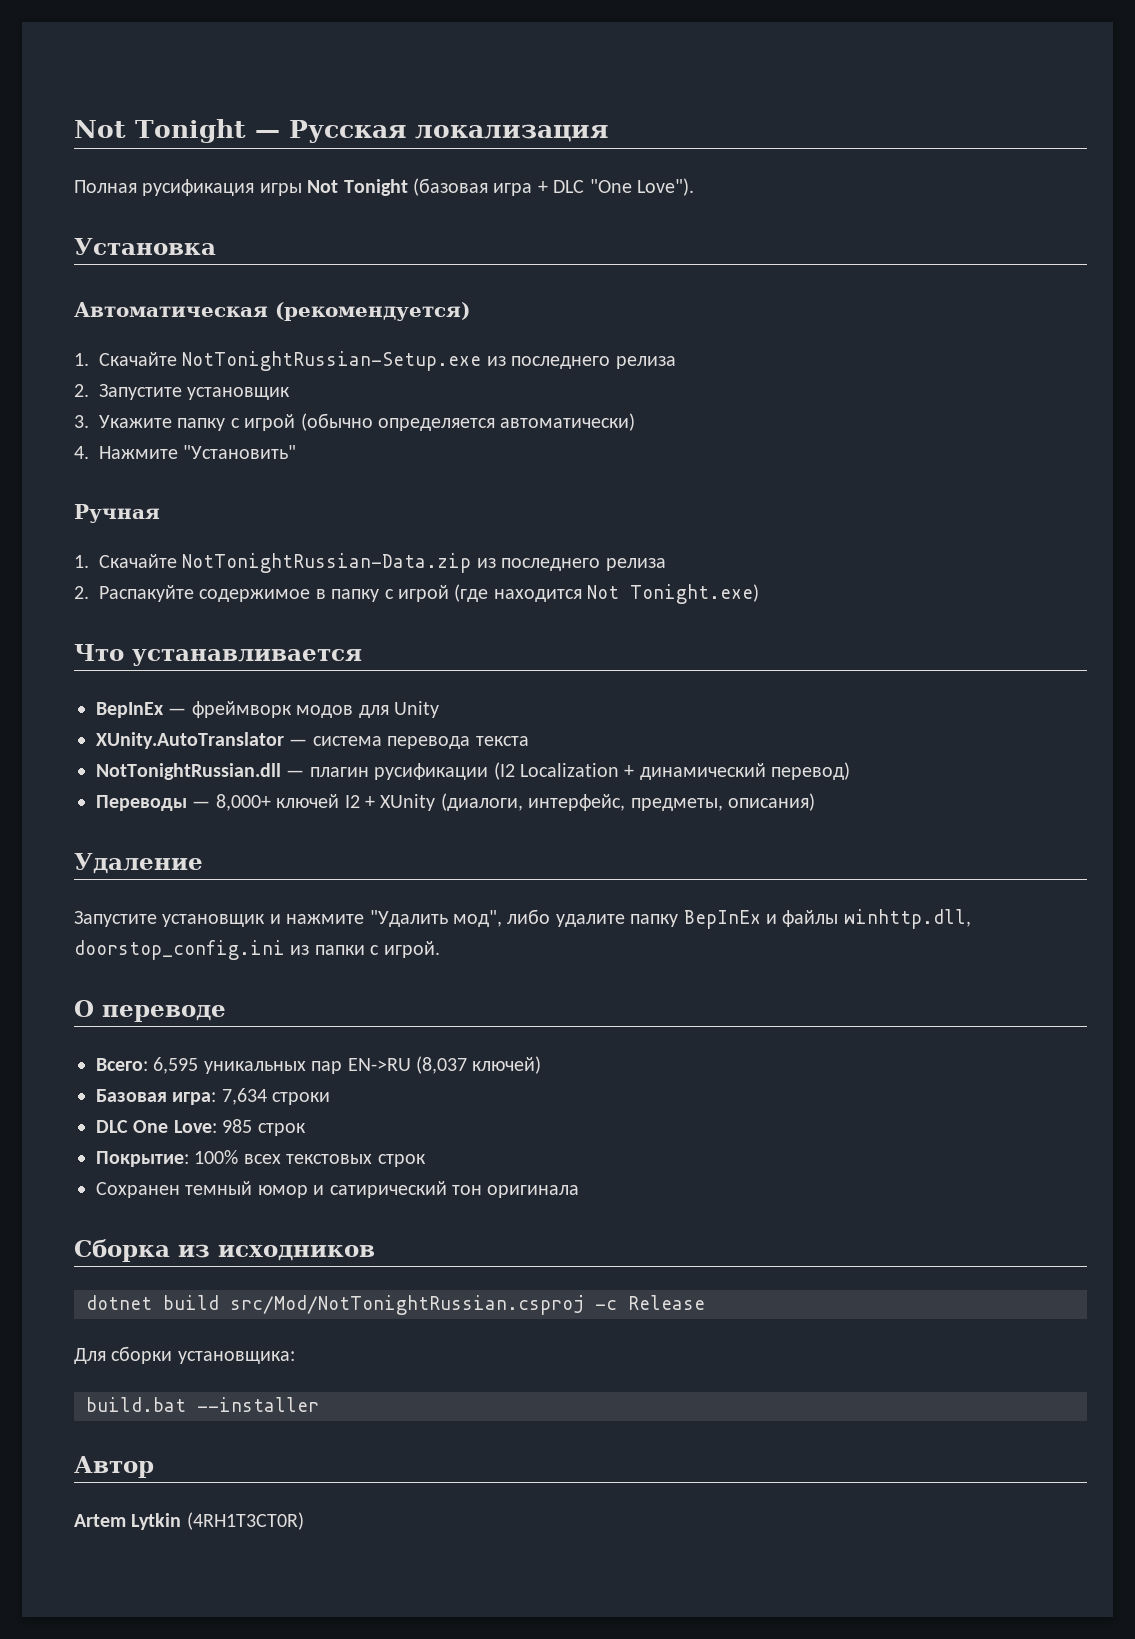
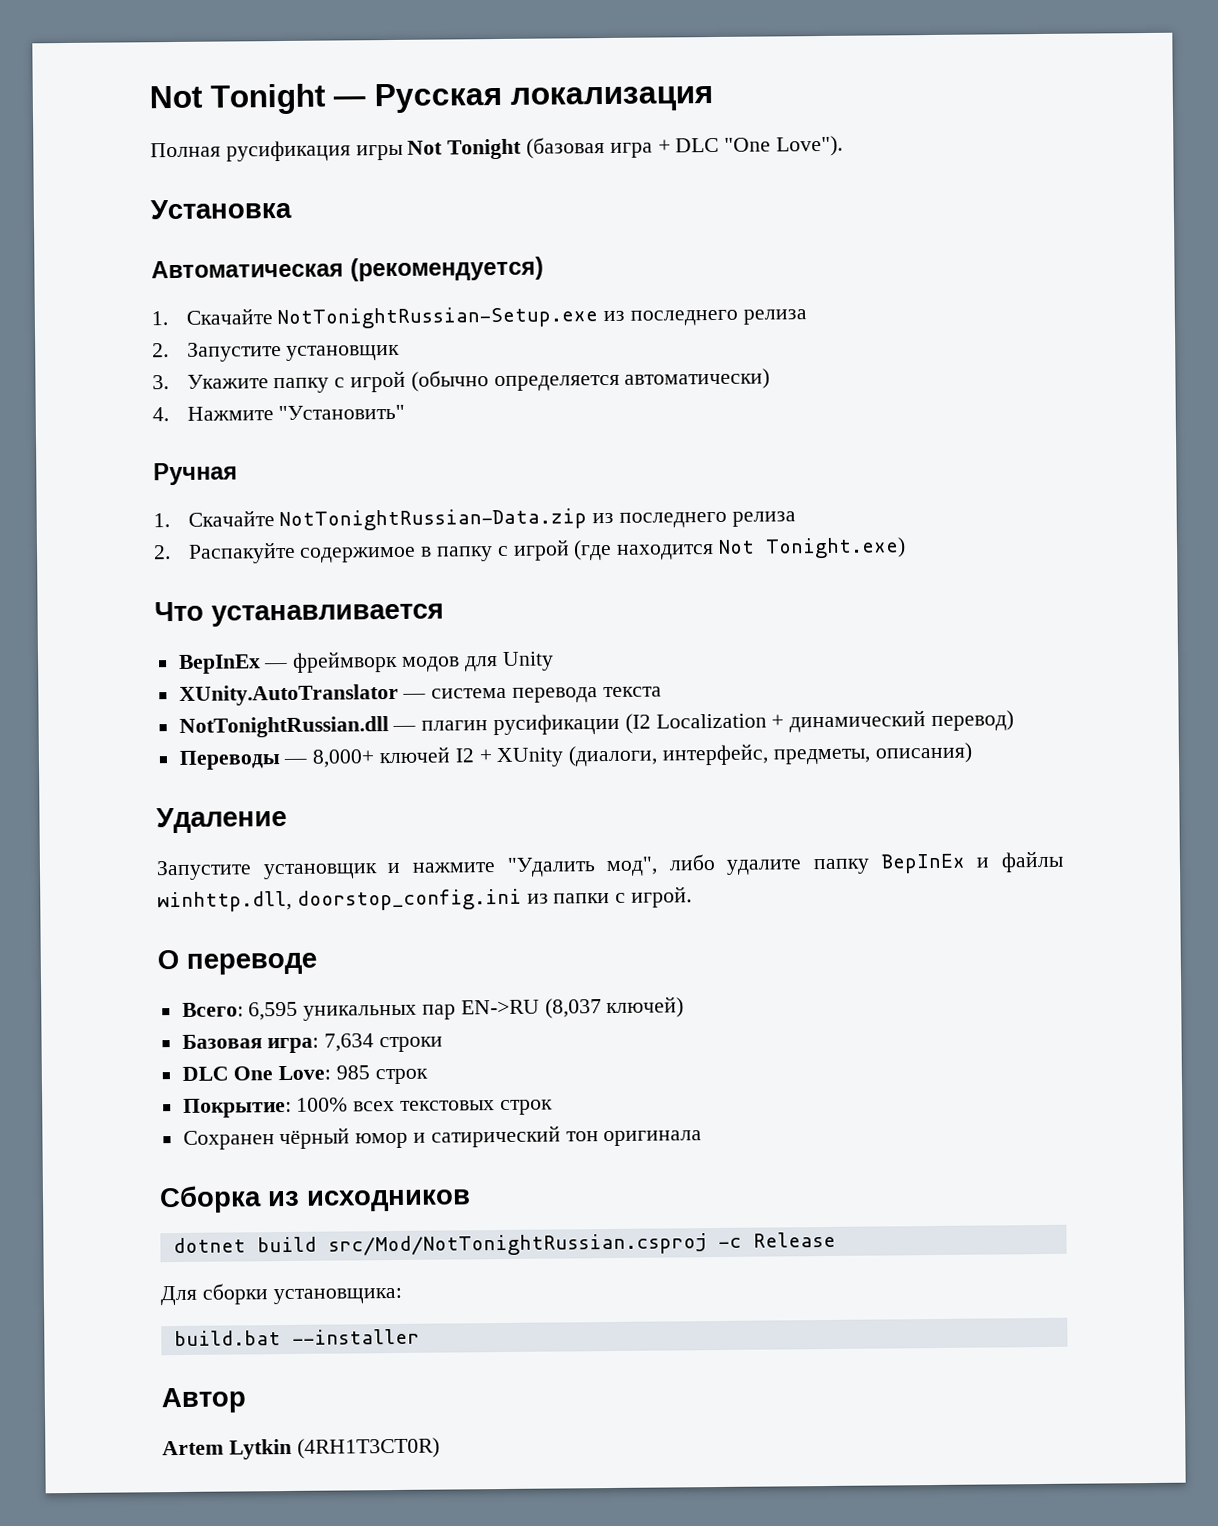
- Сохранен темный юмор и сатирический тон оригинала
+ Сохранен чёрный юмор и сатирический тон оригинала

